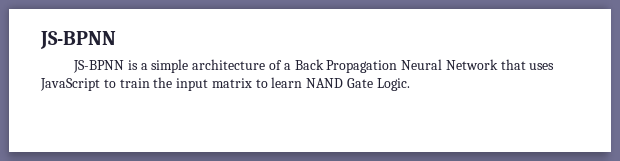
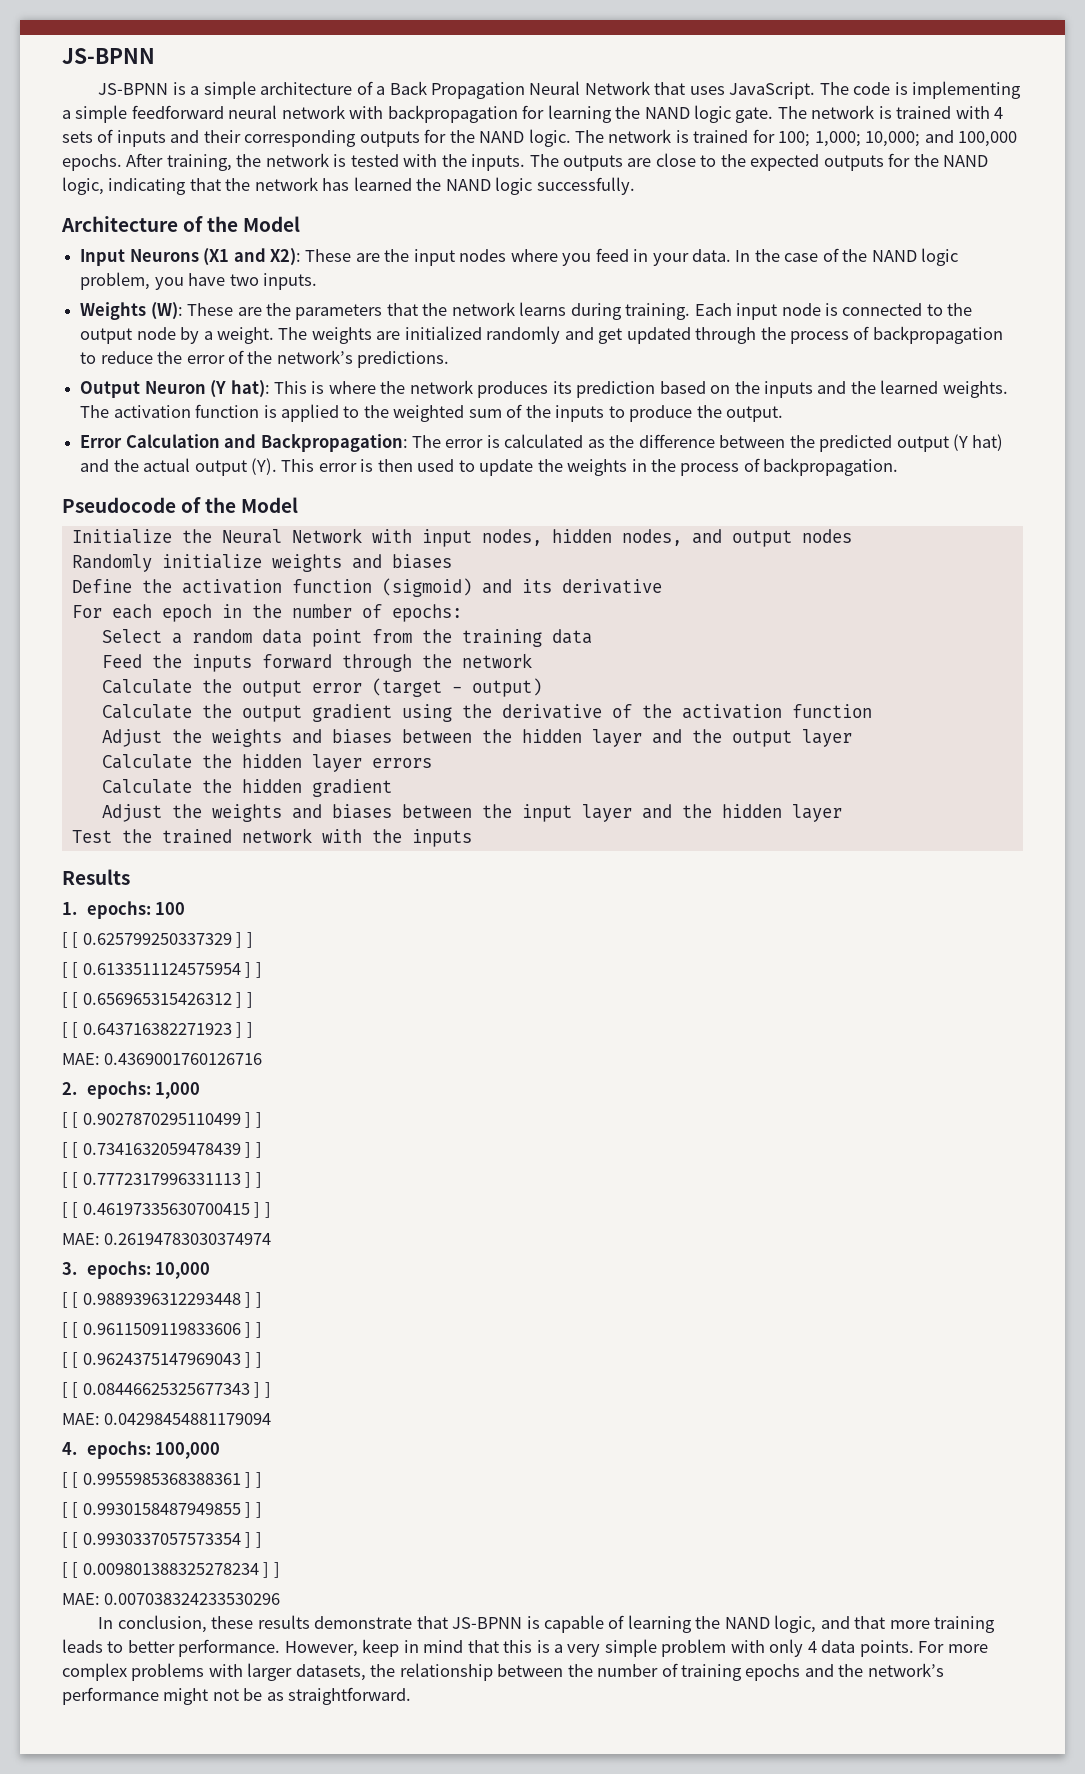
- JS-BPNN is a simple architecture of a Back Propagation Neural Network that uses JavaScript to train the input matrix to learn NAND Gate Logic.
+ JS-BPNN is a simple architecture of a Back Propagation Neural Network that uses JavaScript. The code is implementing a simple feedforward neural network with backpropagation for learning the NAND logic gate. The network is trained with 4 sets of inputs and their corresponding outputs for the NAND logic. The network is trained for 100; 1,000; 10,000; and 100,000 epochs. After training, the network is tested with the inputs. The outputs are close to the expected outputs for the NAND logic, indicating that the network has learned the NAND logic successfully.
+ Architecture of the Model
+ Input Neurons (X1 and X2): These are the input nodes where you feed in your data. In the case of the NAND logic problem, you have two inputs.
+ Weights (W): These are the parameters that the network learns during training. Each input node is connected to the output node by a weight. The weights are initialized randomly and get updated through the process of backpropagation to reduce the error of the network’s predictions.
+ Output Neuron (Y hat): This is where the network produces its prediction based on the inputs and the learned weights. The activation function is applied to the weighted sum of the inputs to produce the output.
+ Error Calculation and Backpropagation: The error is calculated as the difference between the predicted output (Y hat) and the actual output (Y). This error is then used to update the weights in the process of backpropagation.
+ Pseudocode of the Model
+ Initialize the Neural Network with input nodes, hidden nodes, and output nodes
+ Randomly initialize weights and biases
+ Define the activation function (sigmoid) and its derivative
+ For each epoch in the number of epochs:
+ Select a random data point from the training data
+ Feed the inputs forward through the network
+ Calculate the output error (target - output)
+ Calculate the output gradient using the derivative of the activation function
+ Adjust the weights and biases between the hidden layer and the output layer
+ Calculate the hidden layer errors
+ Calculate the hidden gradient
+ Adjust the weights and biases between the input layer and the hidden layer
+ Test the trained network with the inputs
+ Results
+ 1. epochs: 100
+ [ [ 0.625799250337329 ] ]
+ [ [ 0.6133511124575954 ] ]
+ [ [ 0.656965315426312 ] ]
+ [ [ 0.643716382271923 ] ]
+ MAE: 0.4369001760126716
+ 2. epochs: 1,000
+ [ [ 0.9027870295110499 ] ]
+ [ [ 0.7341632059478439 ] ]
+ [ [ 0.7772317996331113 ] ]
+ [ [ 0.46197335630700415 ] ]
+ MAE: 0.26194783030374974
+ 3. epochs: 10,000
+ [ [ 0.9889396312293448 ] ]
+ [ [ 0.9611509119833606 ] ]
+ [ [ 0.9624375147969043 ] ]
+ [ [ 0.08446625325677343 ] ]
+ MAE: 0.04298454881179094
+ 4. epochs: 100,000
+ [ [ 0.9955985368388361 ] ]
+ [ [ 0.9930158487949855 ] ]
+ [ [ 0.9930337057573354 ] ]
+ [ [ 0.009801388325278234 ] ]
+ MAE: 0.007038324233530296
+ In conclusion, these results demonstrate that JS-BPNN is capable of learning the NAND logic, and that more training leads to better performance. However, keep in mind that this is a very simple problem with only 4 data points. For more complex problems with larger datasets, the relationship between the number of training epochs and the network’s performance might not be as straightforward.

